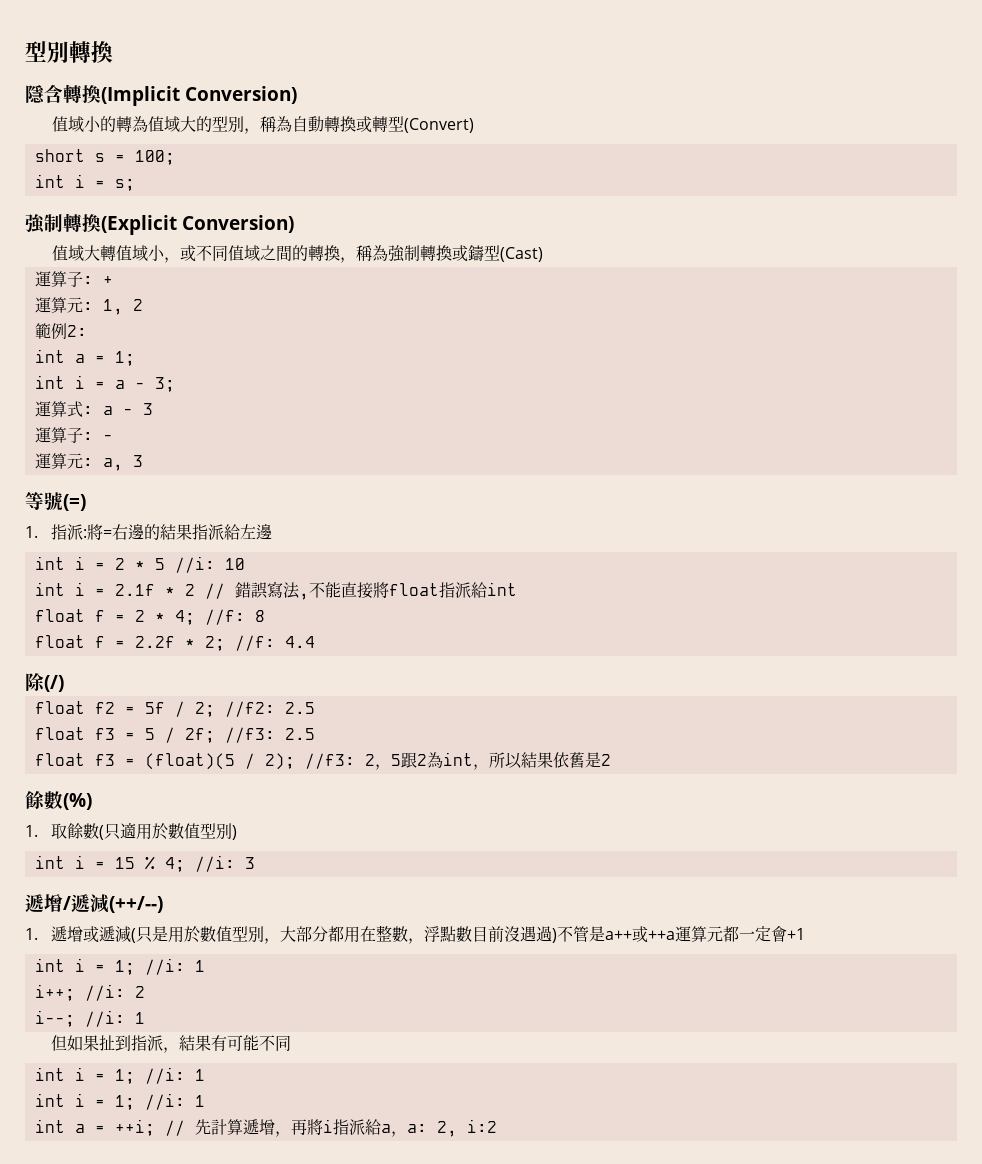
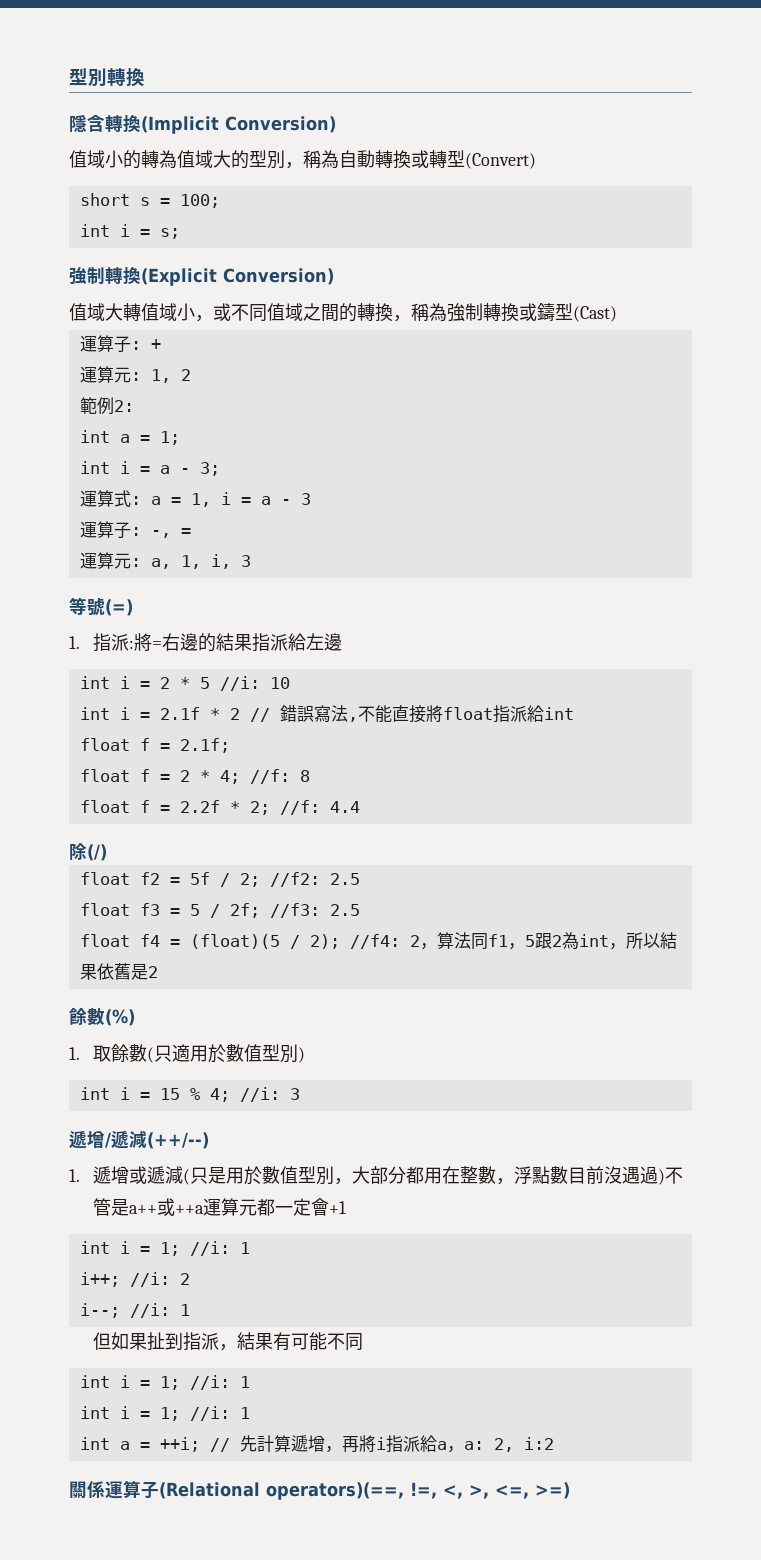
- 運算式: a - 3
+ 運算式: a = 1, i = a - 3
- 運算子: -
+ 運算子: -, =
- 運算元: a, 3
+ 運算元: a, 1, i, 3
+ float f = 2.1f;
- float f3 = (float)(5 / 2); //f3: 2，5跟2為int，所以結果依舊是2
+ float f4 = (float)(5 / 2); //f4: 2，算法同f1，5跟2為int，所以結果依舊是2
+ 關係運算子(Relational operators)(==, !=, <, >, <=, >=)

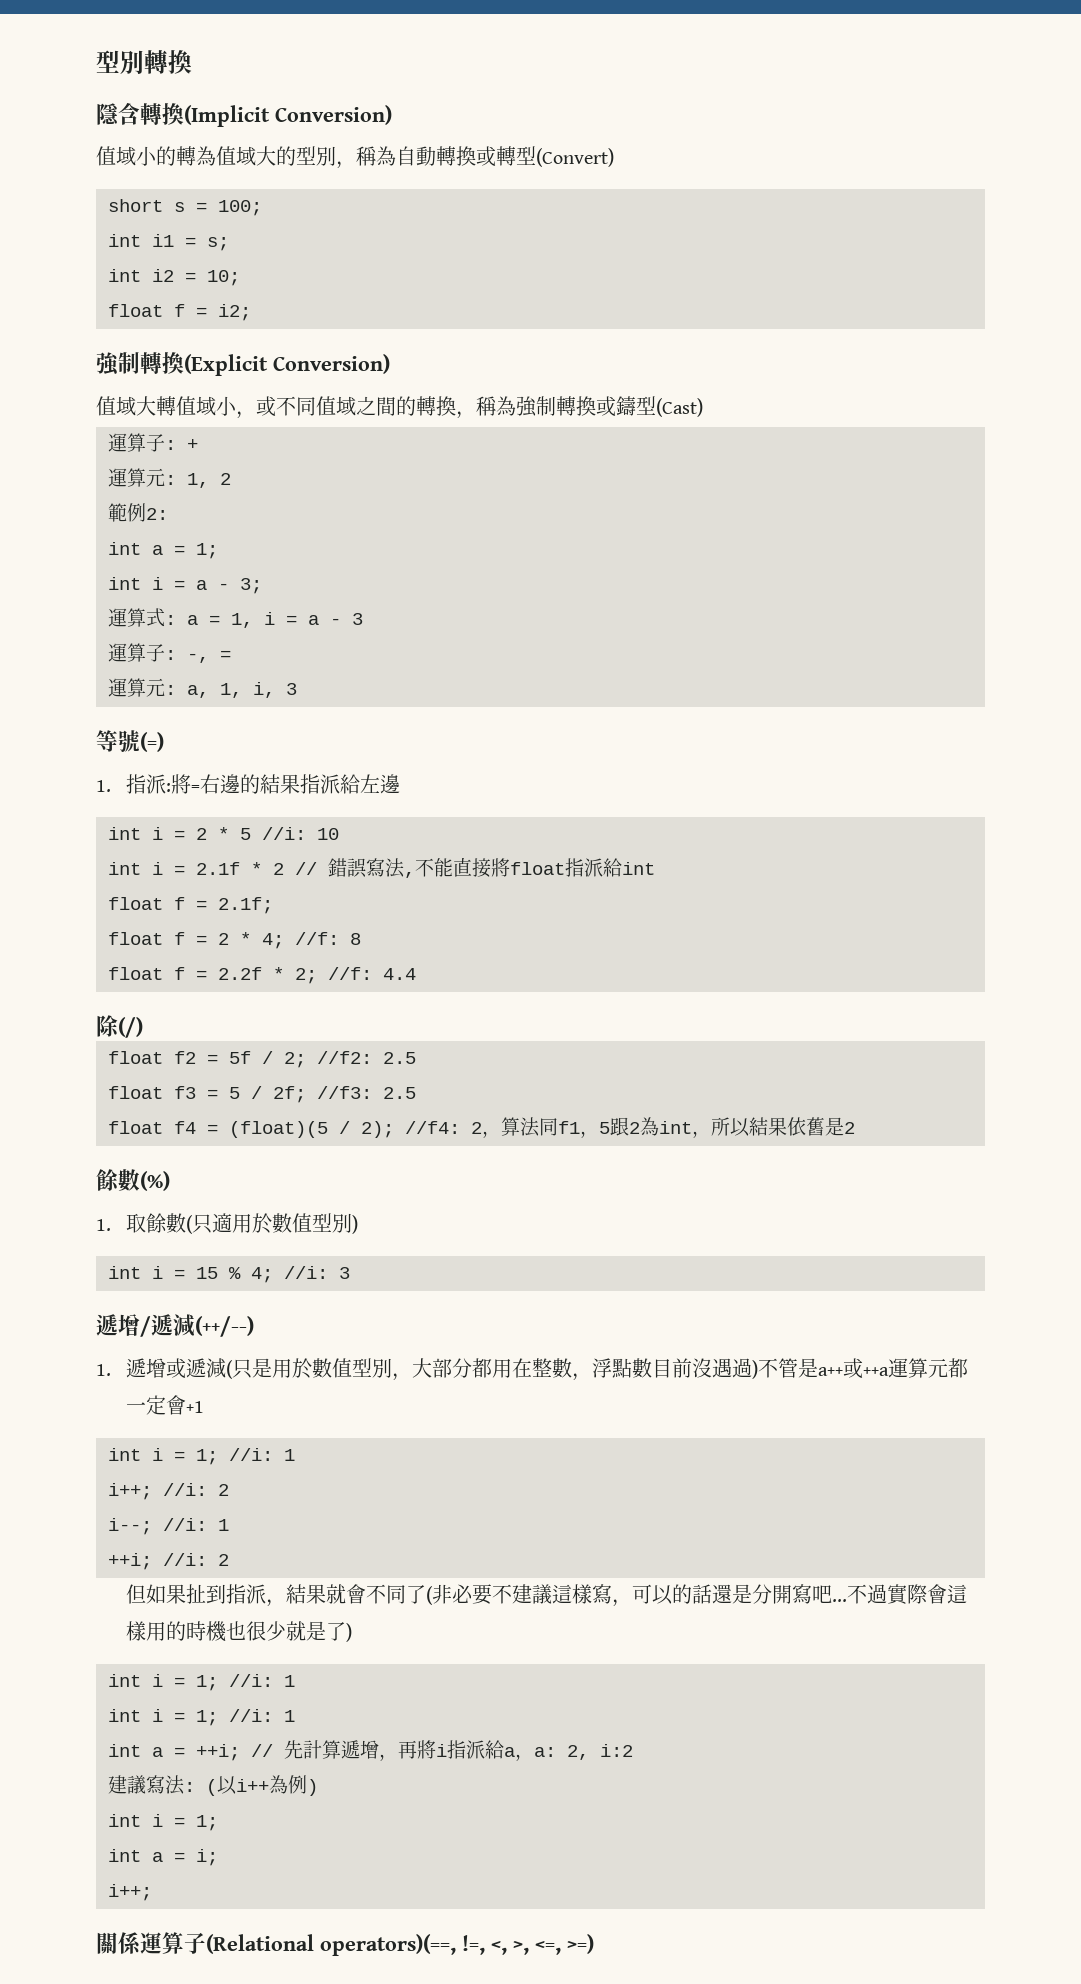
- int i = s;
+ int i1 = s;
+ int i2 = 10;
+ float f = i2;
+ ++i; //i: 2
- 但如果扯到指派，結果有可能不同
+ 但如果扯到指派，結果就會不同了(非必要不建議這樣寫，可以的話還是分開寫吧...不過實際會這樣用的時機也很少就是了)
+ 建議寫法: (以i++為例)
+ int i = 1;
+ int a = i;
+ i++;

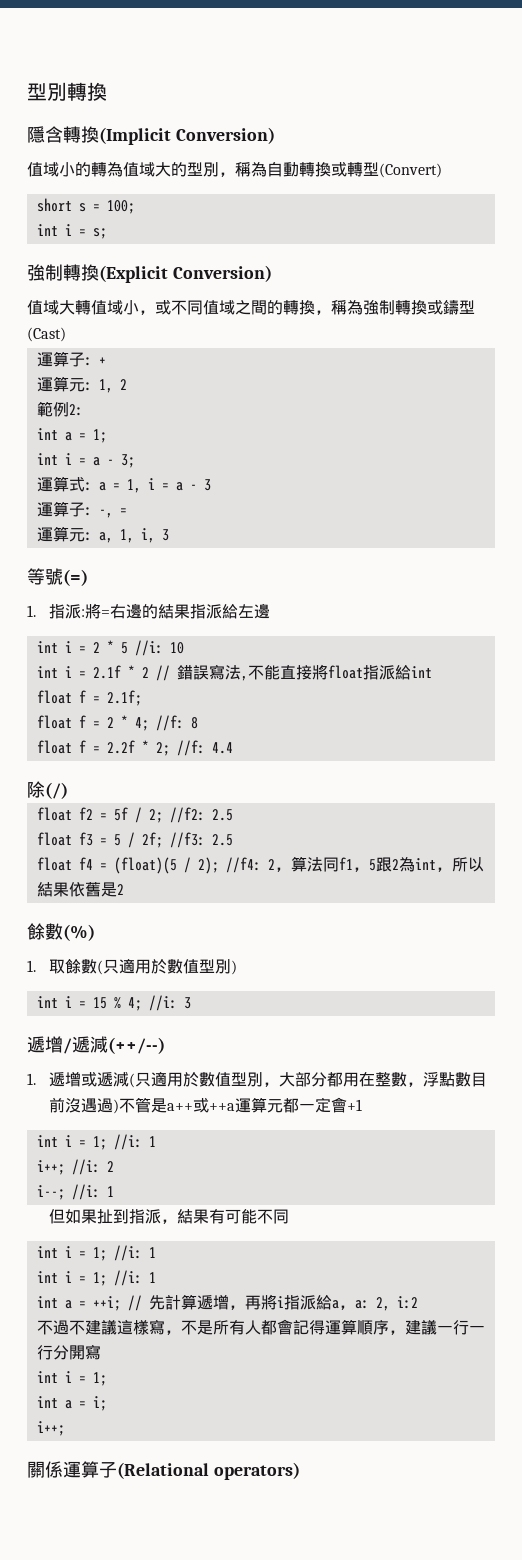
- int i1 = s;
+ int i = s;
- int i2 = 10;
- float f = i2;
- 1.遞增或遞減(只是用於數值型別，大部分都用在整數，浮點數目前沒遇過)不管是a++或++a運算元都一定會+1
+ 1.遞增或遞減(只適用於數值型別，大部分都用在整數，浮點數目前沒遇過)不管是a++或++a運算元都一定會+1
- ++i; //i: 2
- 但如果扯到指派，結果就會不同了(非必要不建議這樣寫，可以的話還是分開寫吧...不過實際會這樣用的時機也很少就是了)
+ 但如果扯到指派，結果有可能不同
- 建議寫法: (以i++為例)
+ 不過不建議這樣寫，不是所有人都會記得運算順序，建議一行一行分開寫
- 關係運算子(Relational operators)(==, !=, <, >, <=, >=)
+ 關係運算子(Relational operators)

